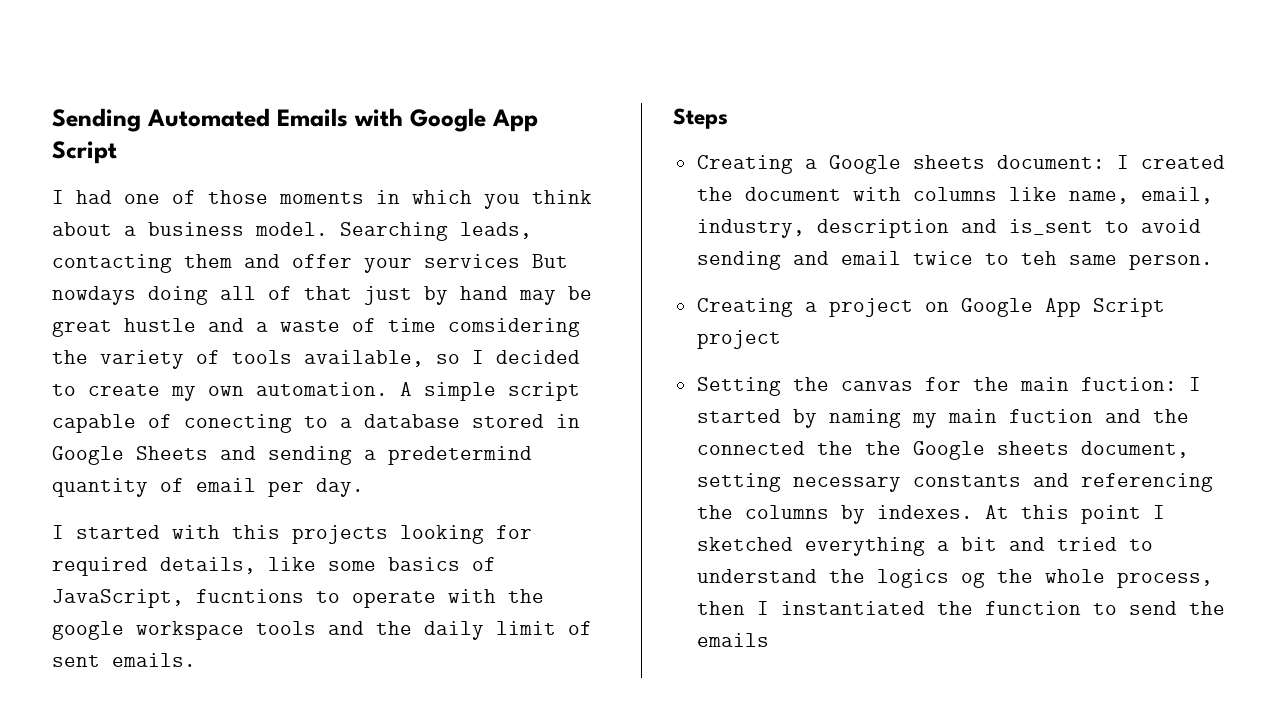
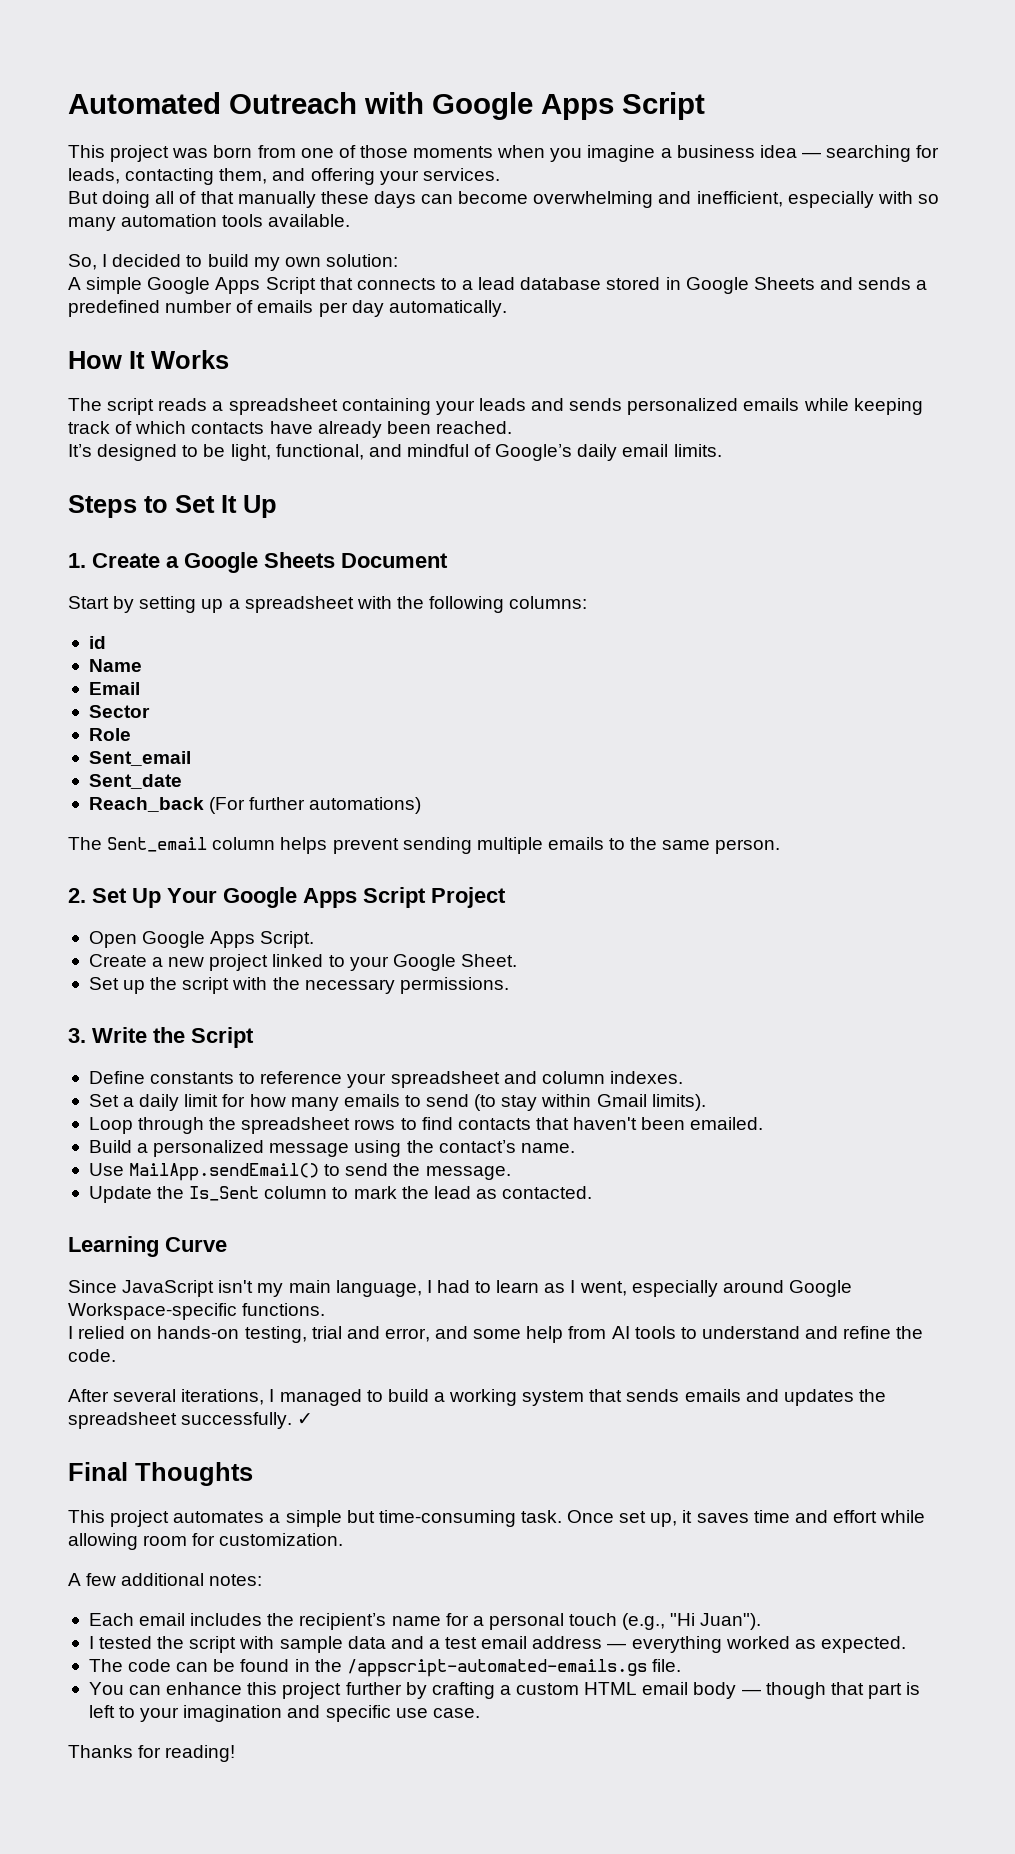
- Sending Automated Emails with Google App Script
- I had one of those moments in which you think about a business model. Searching leads, contacting them and offer your services But nowdays doing all of that just by hand may be great hustle and a waste of time comsidering the variety of tools available, so I decided to create my own automation. A simple script capable of conecting to a database stored in Google Sheets and sending a predetermind quantity of email per day.
- I started with this projects looking for required details, like some basics of JavaScript, fucntions to operate with the google workspace tools and the daily limit of sent emails.
- Steps
- Creating a Google sheets document: I created the document with columns like name, email, industry, description and is_sent to avoid sending and email twice to teh same person.
- Creating a project on Google App Script project
- Setting the canvas for the main fuction: I started by naming my main fuction and the connected the the Google sheets document, setting necessary constants and referencing the columns by indexes. At this point I sketched everything a bit and tried to understand the logics og the whole process, then I instantiated the function to send the emails
+ Automated Outreach with Google Apps Script
+ This project was born from one of those moments when you imagine a business idea — searching for leads, contacting them, and offering your services.
+ But doing all of that manually these days can become overwhelming and inefficient, especially with so many automation tools available.
+ So, I decided to build my own solution:
+ A simple Google Apps Script that connects to a lead database stored in Google Sheets and sends a predefined number of emails per day automatically.
+ How It Works
+ The script reads a spreadsheet containing your leads and sends personalized emails while keeping track of which contacts have already been reached.
+ It’s designed to be light, functional, and mindful of Google’s daily email limits.
+ Steps to Set It Up
+ 1. Create a Google Sheets Document
+ Start by setting up a spreadsheet with the following columns:
+ id
+ Name
+ Email
+ Sector
+ Role
+ Sent_email
+ Sent_date
+ Reach_back (For further automations)
+ The Sent_email column helps prevent sending multiple emails to the same person.
+ 2. Set Up Your Google Apps Script Project
+ Open Google Apps Script.
+ Create a new project linked to your Google Sheet.
+ Set up the script with the necessary permissions.
+ 3. Write the Script
+ Define constants to reference your spreadsheet and column indexes.
+ Set a daily limit for how many emails to send (to stay within Gmail limits).
+ Loop through the spreadsheet rows to find contacts that haven't been emailed.
+ Build a personalized message using the contact’s name.
+ Use MailApp.sendEmail() to send the message.
+ Update the Is_Sent column to mark the lead as contacted.
+ Learning Curve
+ Since JavaScript isn't my main language, I had to learn as I went, especially around Google Workspace-specific functions.
+ I relied on hands-on testing, trial and error, and some help from AI tools to understand and refine the code.
+ After several iterations, I managed to build a working system that sends emails and updates the spreadsheet successfully. ✓
+ Final Thoughts
+ This project automates a simple but time-consuming task. Once set up, it saves time and effort while allowing room for customization.
+ A few additional notes:
+ Each email includes the recipient’s name for a personal touch (e.g., "Hi Juan").
+ I tested the script with sample data and a test email address — everything worked as expected.
+ The code can be found in the /appscript-automated-emails.gs file.
+ You can enhance this project further by crafting a custom HTML email body — though that part is left to your imagination and specific use case.
+ Thanks for reading!

